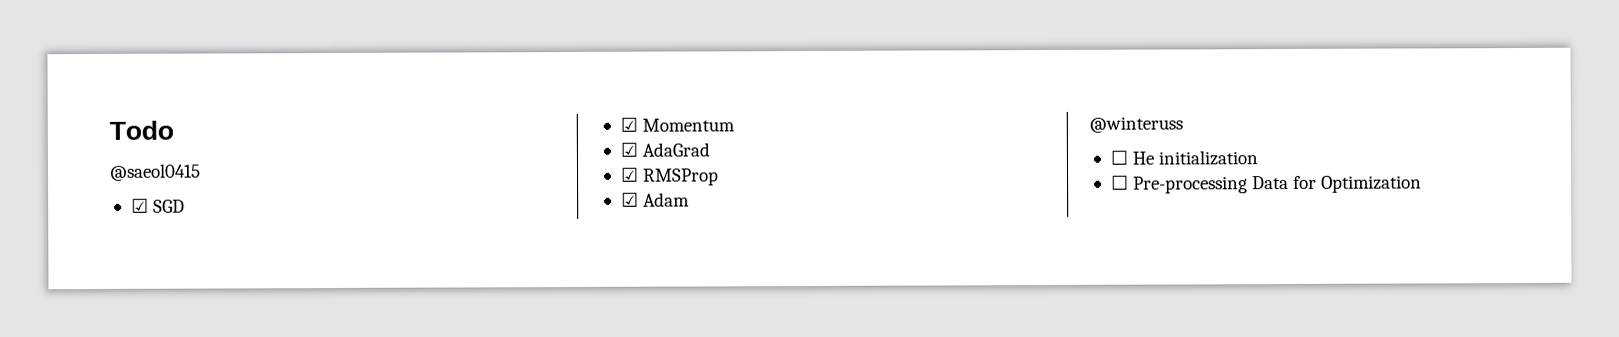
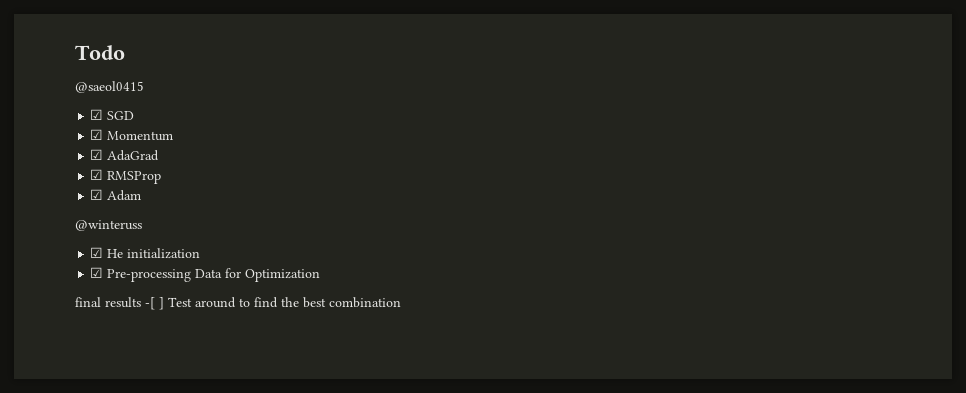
- ☐ He initialization
+ ☑ He initialization
- ☐ Pre-processing Data for Optimization
+ ☑ Pre-processing Data for Optimization
+ final results -[ ] Test around to find the best combination

